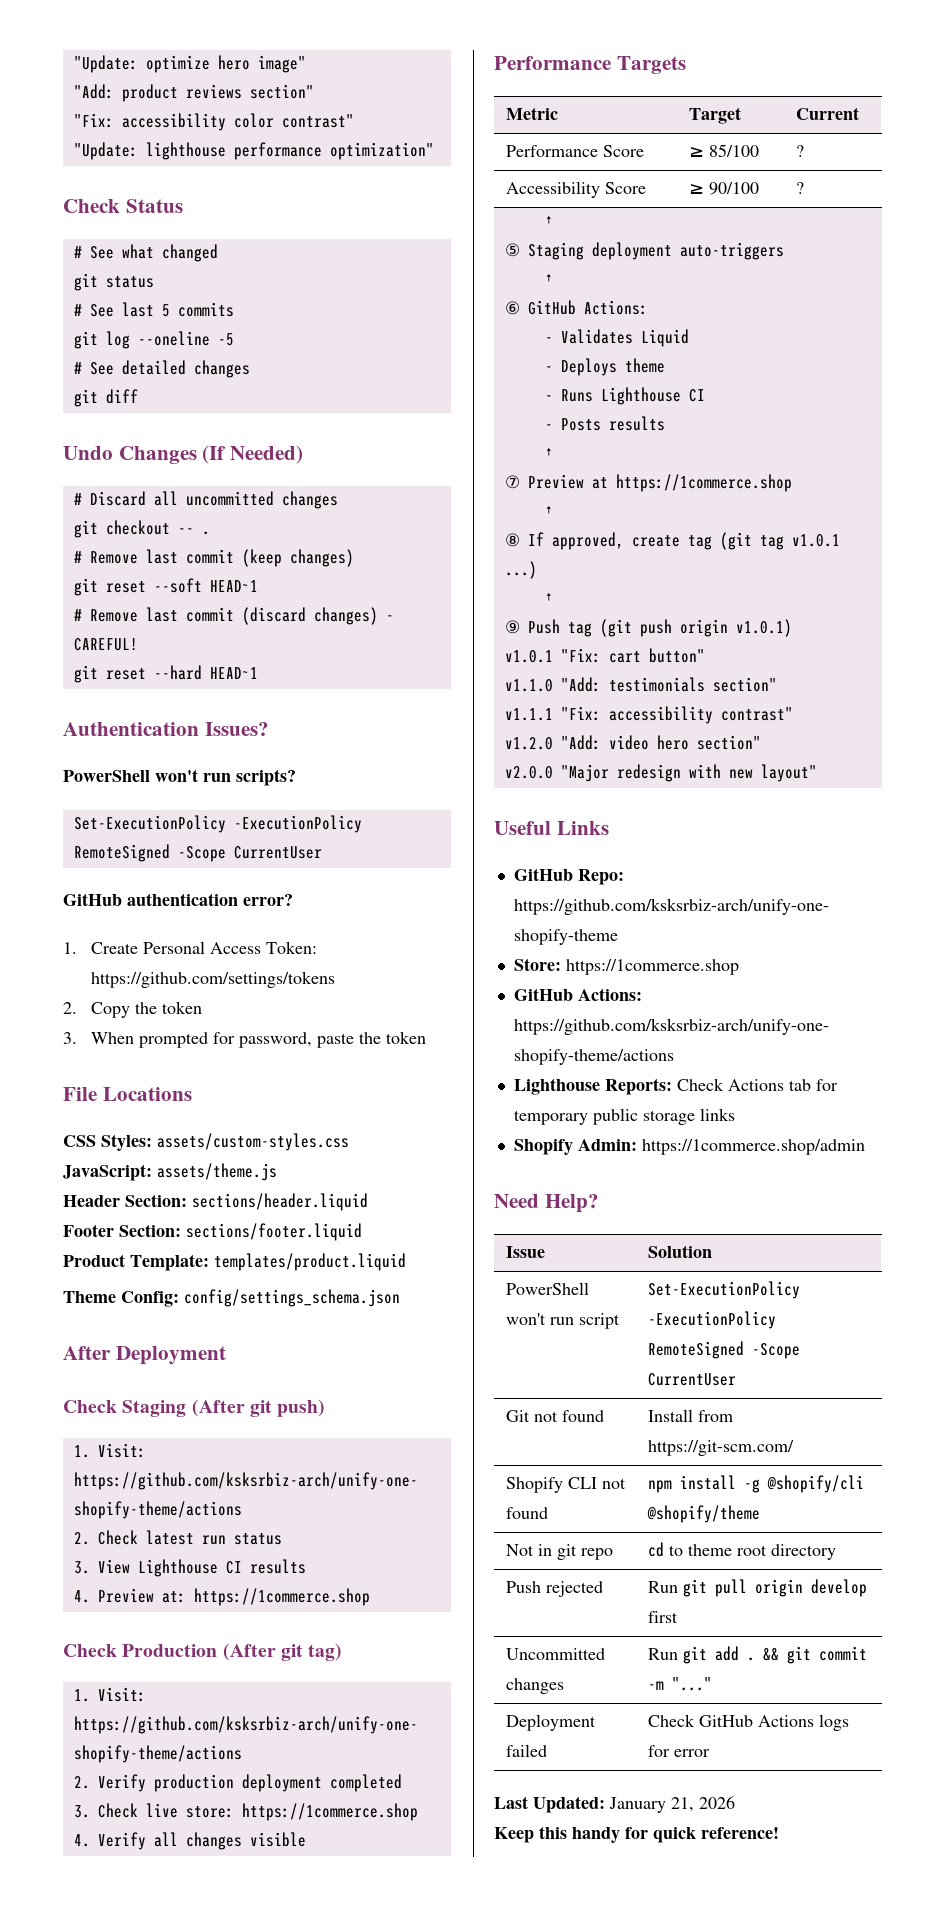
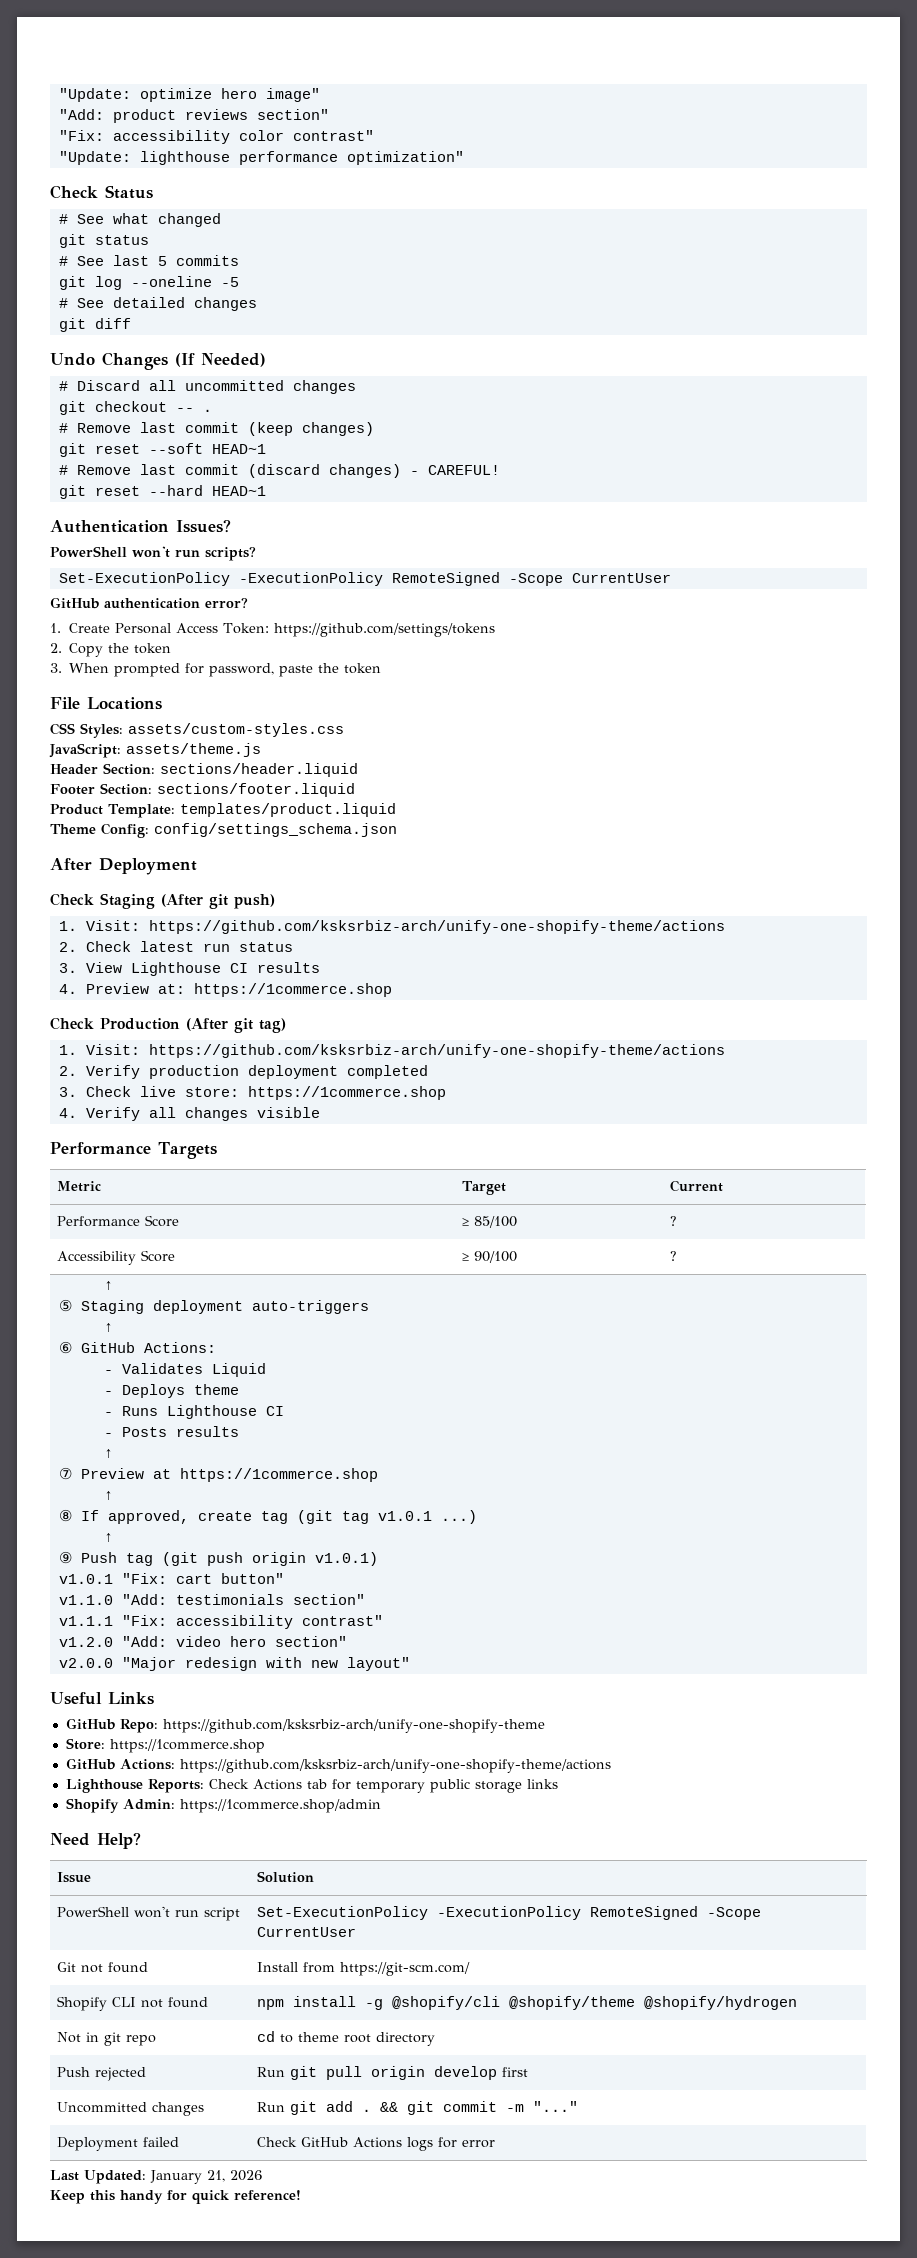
- Shopify CLI not found | npm install -g @shopify/cli @shopify/theme
+ Shopify CLI not found | npm install -g @shopify/cli @shopify/theme @shopify/hydrogen

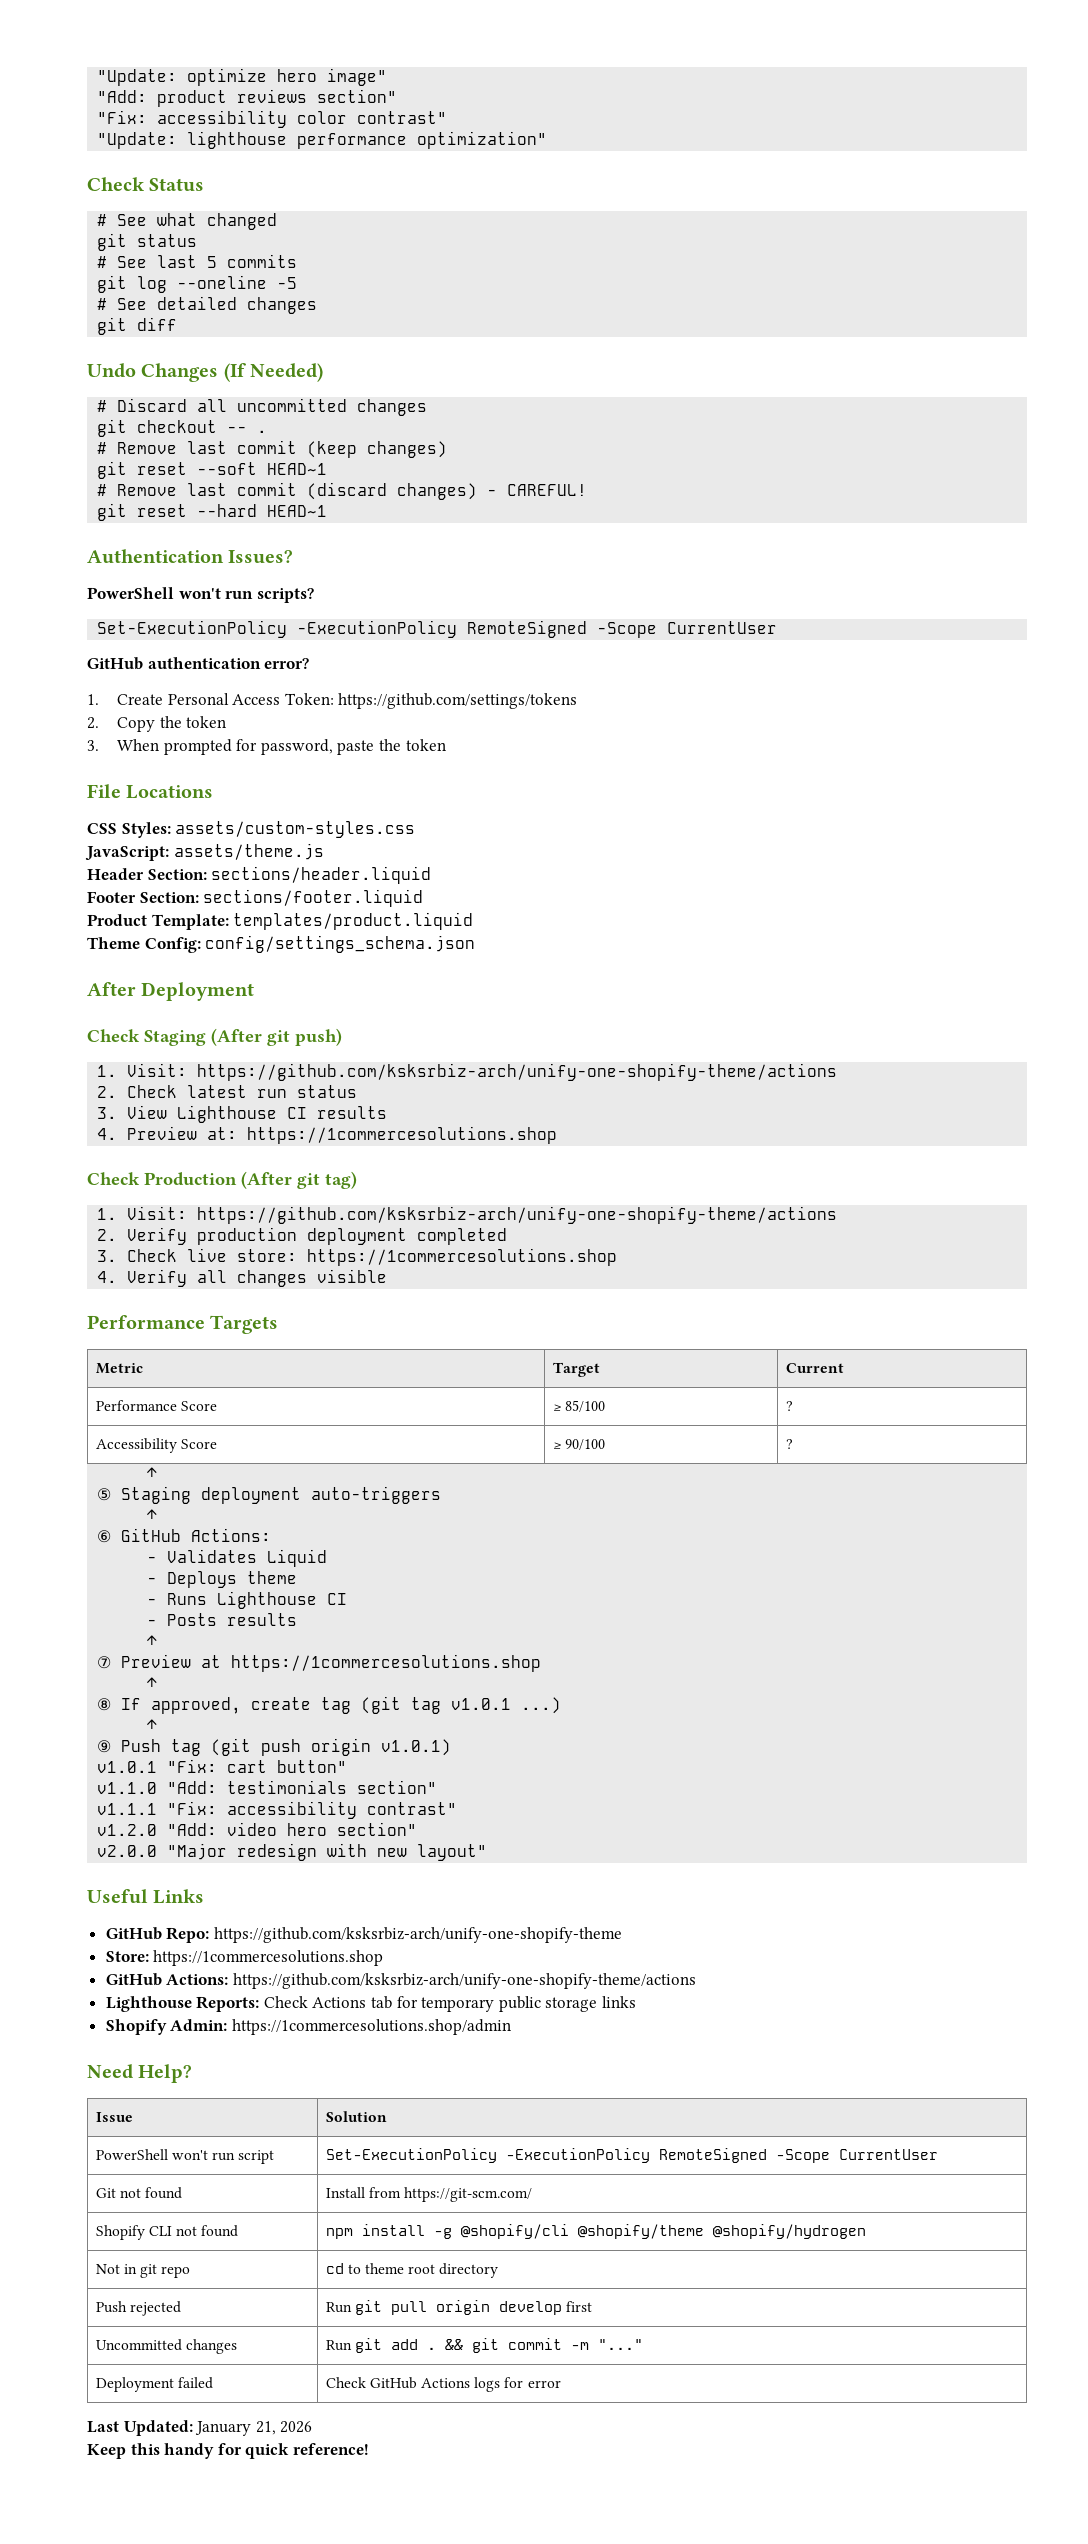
- 4. Preview at: https://1commerce.shop
+ 4. Preview at: https://1commercesolutions.shop
- 3. Check live store: https://1commerce.shop
+ 3. Check live store: https://1commercesolutions.shop
- ⑦ Preview at https://1commerce.shop
+ ⑦ Preview at https://1commercesolutions.shop
- Store: https://1commerce.shop
+ Store: https://1commercesolutions.shop
- Shopify Admin: https://1commerce.shop/admin
+ Shopify Admin: https://1commercesolutions.shop/admin

